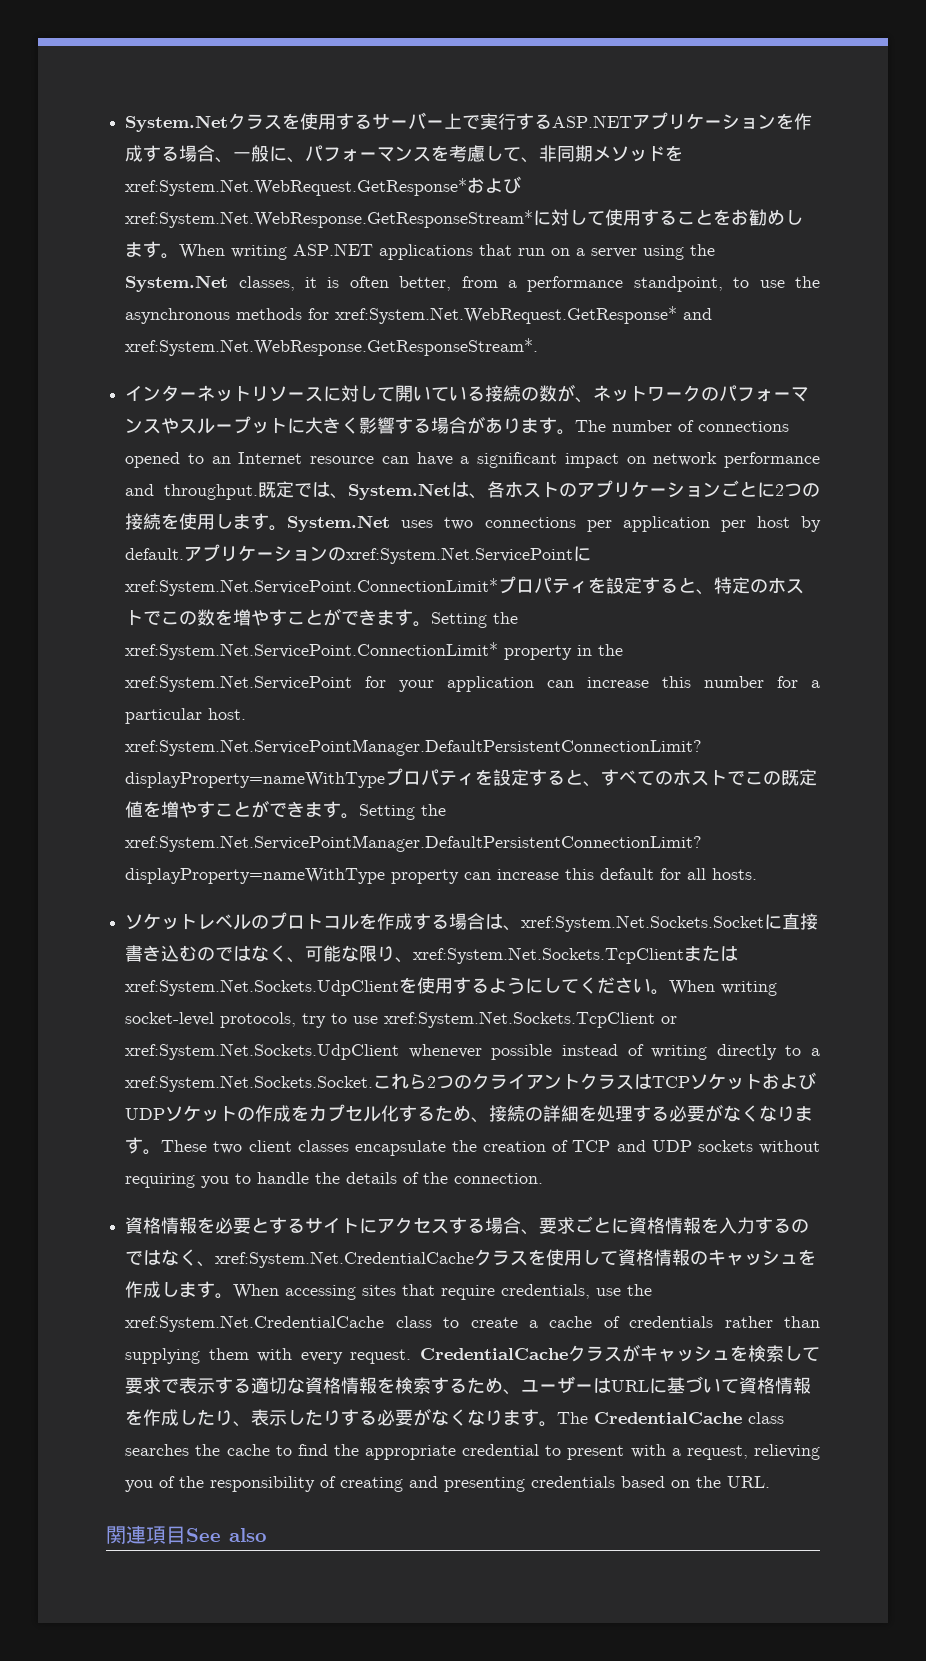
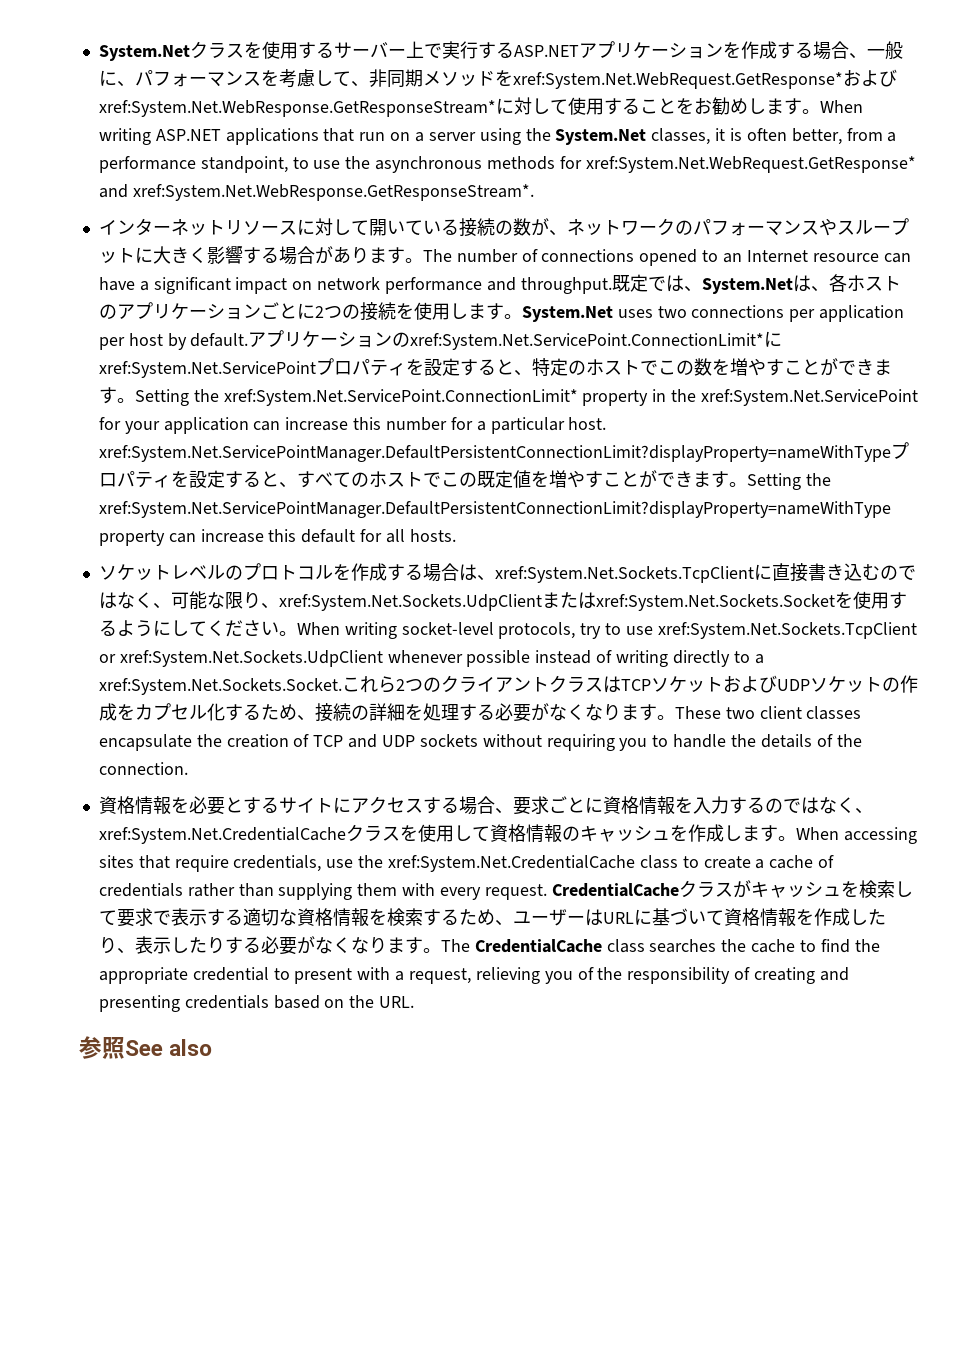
- アプリケーションのxref:System.Net.ServicePointにxref:System.Net.ServicePoint.ConnectionLimit*プロパティを設定すると、特定のホストでこの数を増やすことができます。
+ アプリケーションのxref:System.Net.ServicePoint.ConnectionLimit*にxref:System.Net.ServicePointプロパティを設定すると、特定のホストでこの数を増やすことができます。
- ソケットレベルのプロトコルを作成する場合は、xref:System.Net.Sockets.Socketに直接書き込むのではなく、可能な限り、xref:System.Net.Sockets.TcpClientまたはxref:System.Net.Sockets.UdpClientを使用するようにしてください。
+ ソケットレベルのプロトコルを作成する場合は、xref:System.Net.Sockets.TcpClientに直接書き込むのではなく、可能な限り、xref:System.Net.Sockets.UdpClientまたはxref:System.Net.Sockets.Socketを使用するようにしてください。
- 関連項目See also
+ 参照See also

